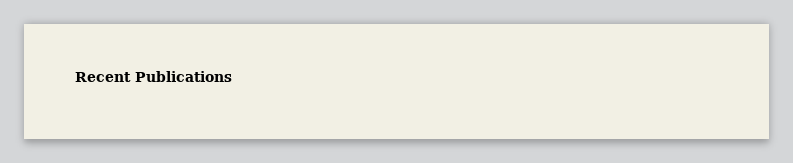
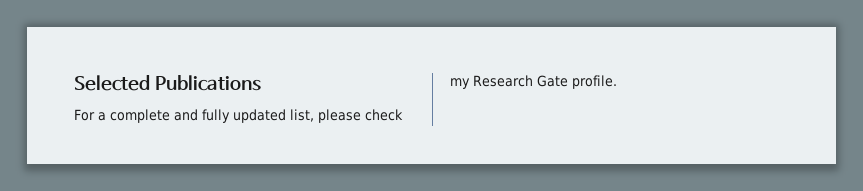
- Recent Publications
+ Selected Publications
+ For a complete and fully updated list, please check my Research Gate profile.

